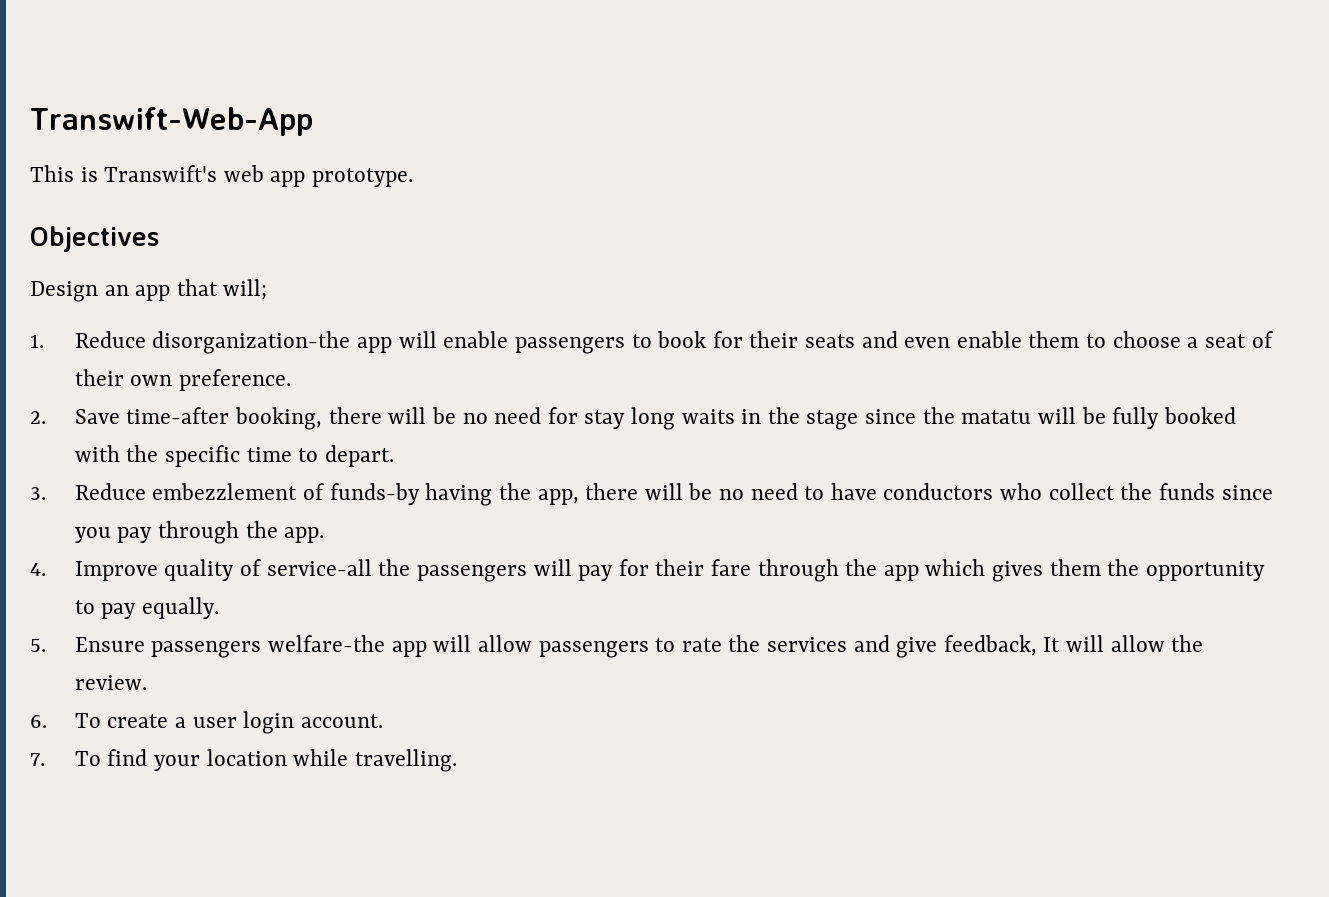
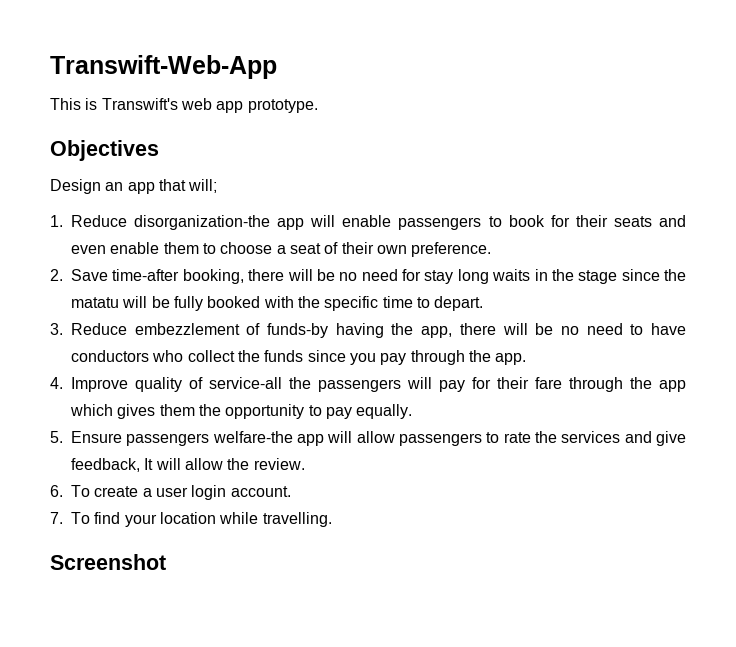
+ Screenshot

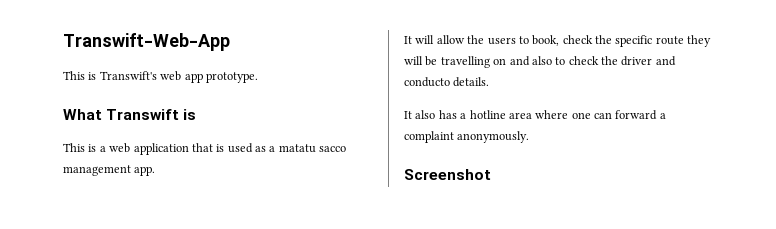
- Objectives
- Design an app that will;
- 1. Reduce disorganization-the app will enable passengers to book for their seats and even enable them to choose a seat of their own preference.
- 2. Save time-after booking, there will be no need for stay long waits in the stage since the matatu will be fully booked with the specific time to depart.
- 3. Reduce embezzlement of funds-by having the app, there will be no need to have conductors who collect the funds since you pay through the app.
- 4. Improve quality of service-all the passengers will pay for their fare through the app which gives them the opportunity to pay equally.
- 5. Ensure passengers welfare-the app will allow passengers to rate the services and give feedback, It will allow the review.
- 6. To create a user login account.
- 7. To find your location while travelling.
+ What Transwift is
+ This is a web application that is used as a matatu sacco management app.
+ It will allow the users to book, check the specific route they will be travelling on and also to check the driver and conducto details.
+ It also has a hotline area where one can forward a complaint anonymously.

